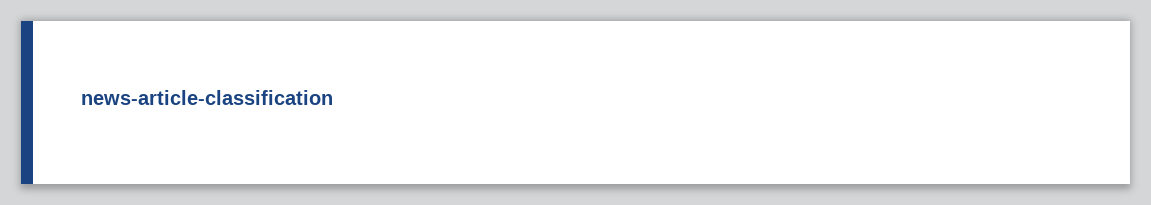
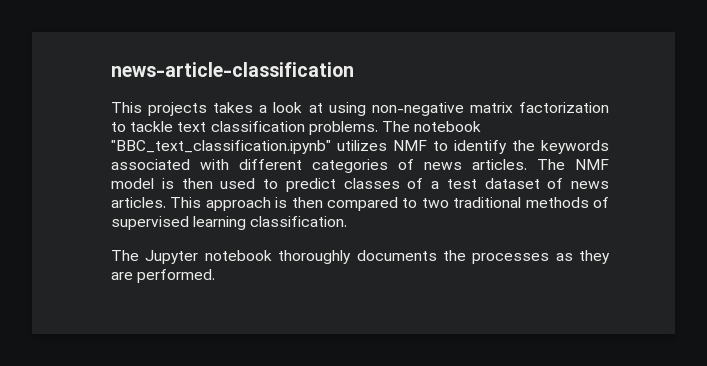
+ This projects takes a look at using non-negative matrix factorization to tackle text classification problems. The notebook "BBC_text_classification.ipynb" utilizes NMF to identify the keywords associated with different categories of news articles. The NMF model is then used to predict classes of a test dataset of news articles. This approach is then compared to two traditional methods of supervised learning classification.
+ The Jupyter notebook thoroughly documents the processes as they are performed.

